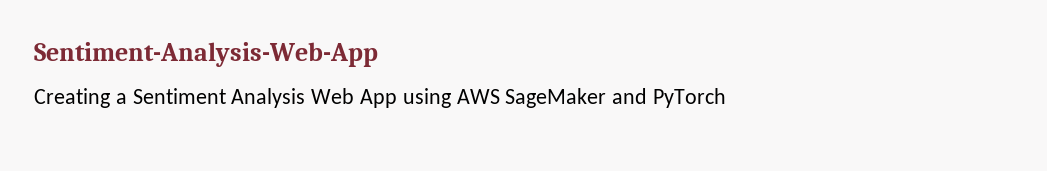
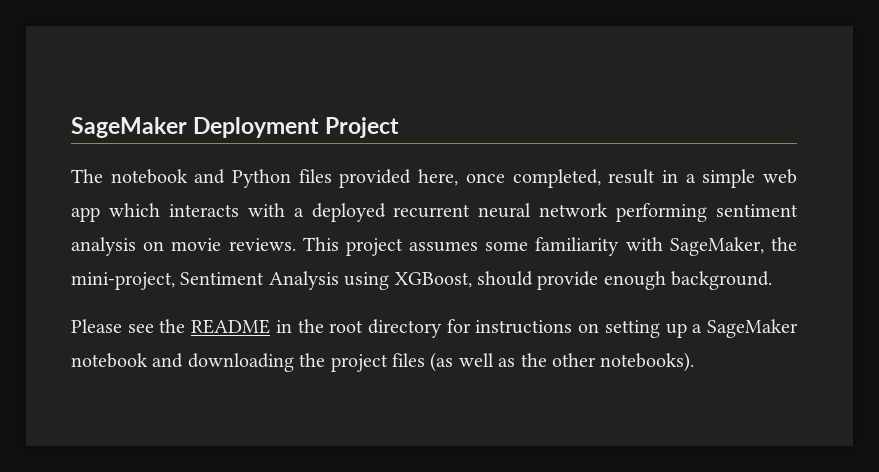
- Sentiment-Analysis-Web-App
- Creating a Sentiment Analysis Web App using AWS SageMaker and PyTorch
+ SageMaker Deployment Project
+ The notebook and Python files provided here, once completed, result in a simple web app which interacts with a deployed recurrent neural network performing sentiment analysis on movie reviews. This project assumes some familiarity with SageMaker, the mini-project, Sentiment Analysis using XGBoost, should provide enough background.
+ Please see the README in the root directory for instructions on setting up a SageMaker notebook and downloading the project files (as well as the other notebooks).

